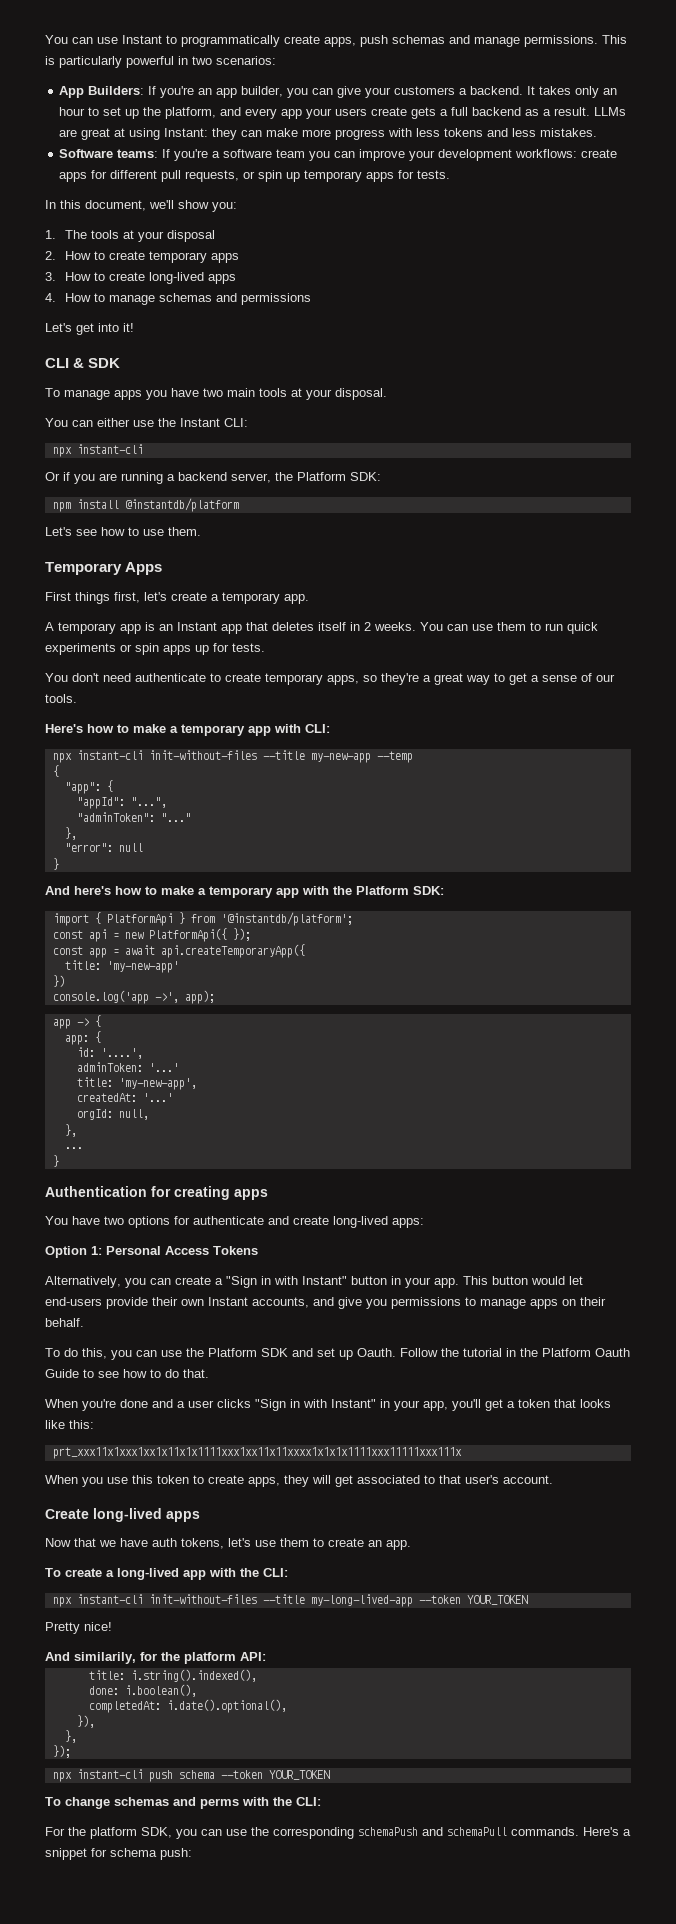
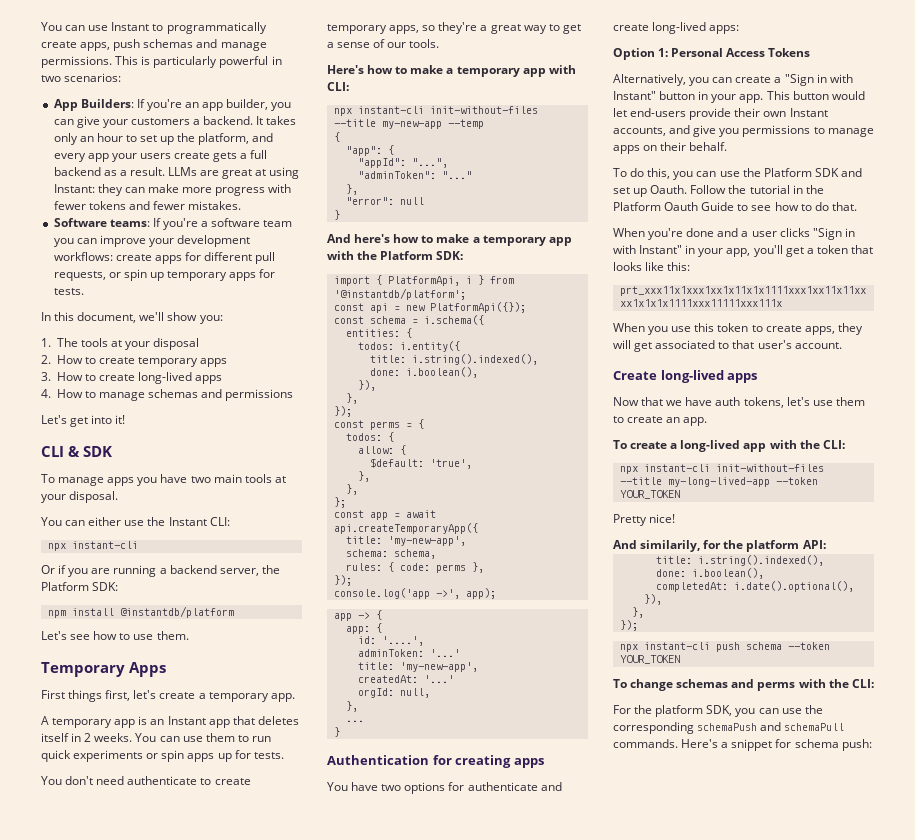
- LLMs are great at using Instant: they can make more progress with less tokens and less mistakes.
+ LLMs are great at using Instant: they can make more progress with fewer tokens and fewer mistakes.
- import { PlatformApi } from '@instantdb/platform';
+ import { PlatformApi, i } from '@instantdb/platform';
- const api = new PlatformApi({ });
+ const api = new PlatformApi({});
+ const schema = i.schema({
+ entities: {
+ todos: i.entity({
+ title: i.string().indexed(),
+ done: i.boolean(),
+ }),
+ },
+ });
+ const perms = {
+ todos: {
+ allow: {
+ $default: 'true',
+ },
+ },
+ };
  const app = await api.createTemporaryApp({
- title: 'my-new-app'
- })
+ title: 'my-new-app',
+ schema: schema,
+ rules: { code: perms },
+ });

